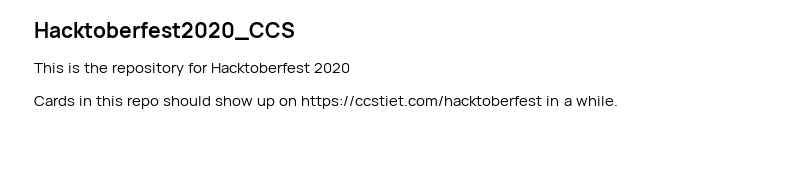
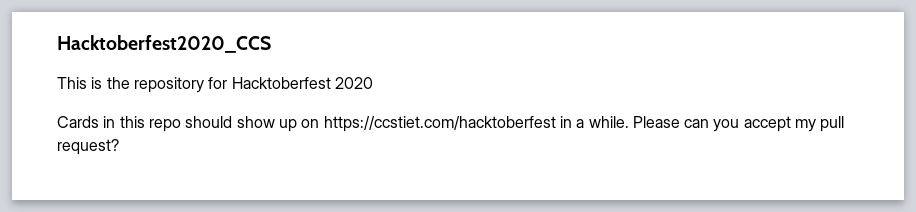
+ Please can you accept my pull request?

